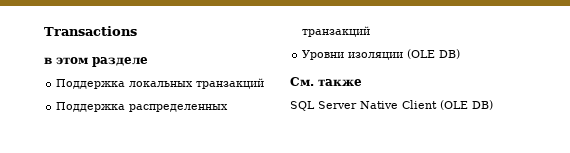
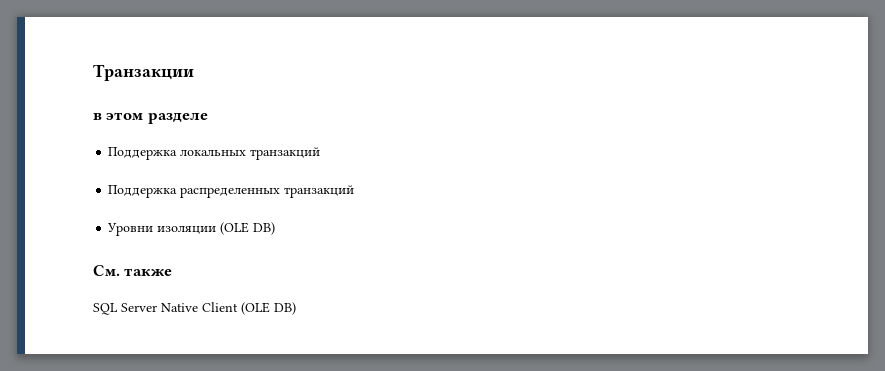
- Transactions
+ Транзакции

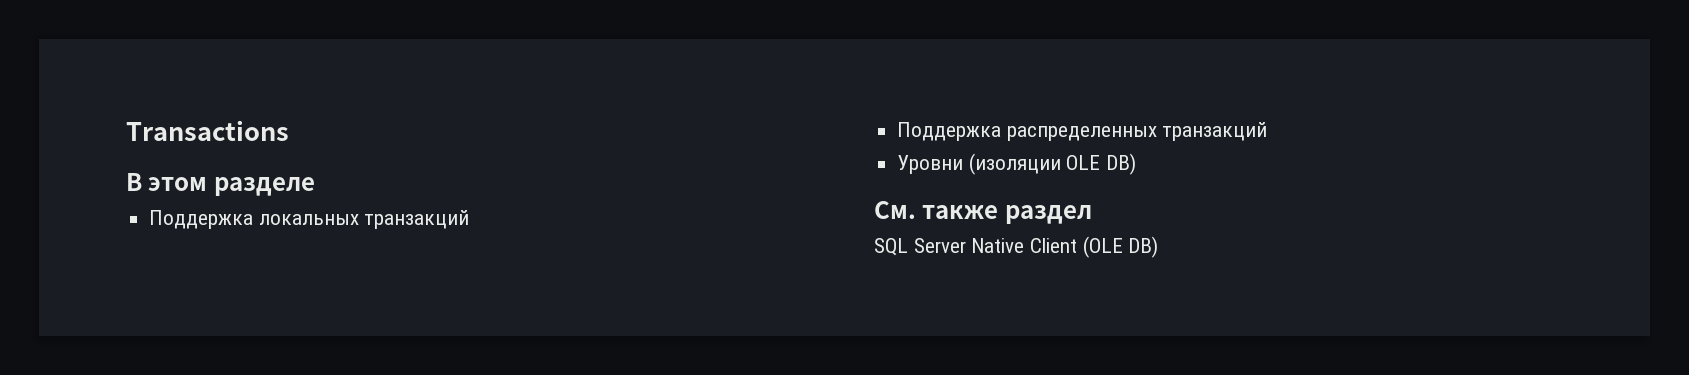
- Транзакции
- в этом разделе
+ Transactions
+ В этом разделе
- Уровни изоляции (OLE DB)
+ Уровни (изоляции OLE DB)
- См. также
+ См. также раздел

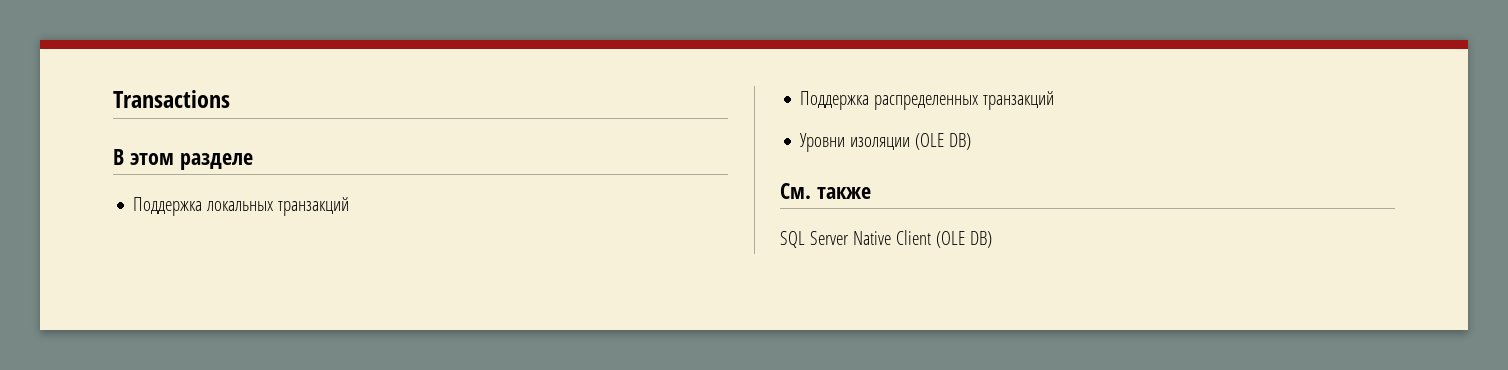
- Уровни (изоляции OLE DB)
+ Уровни изоляции (OLE DB)
- См. также раздел
+ См. также

